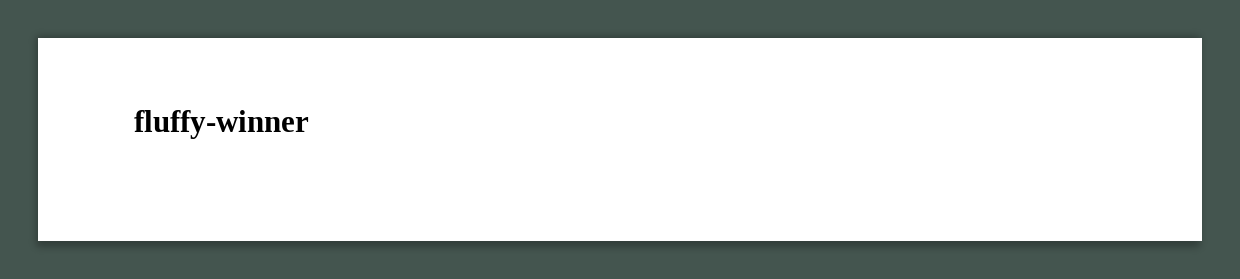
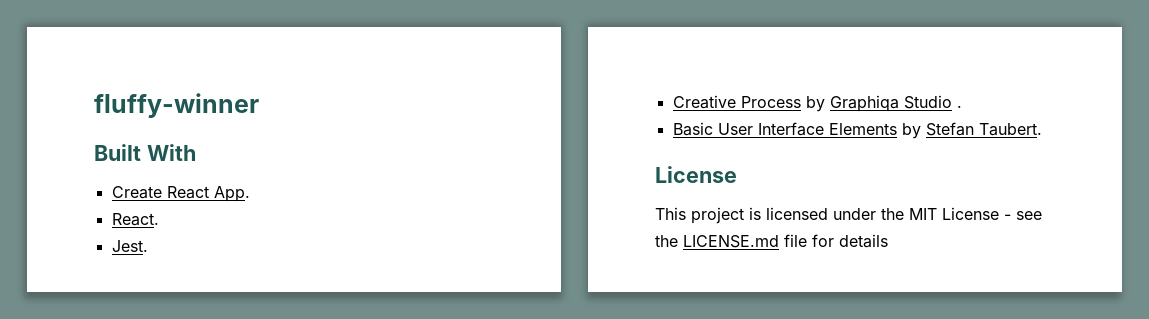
+ Built With
+ Create React App.
+ React.
+ Jest.
+ Creative Process by Graphiqa Studio .
+ Basic User Interface Elements by Stefan Taubert.
+ License
+ This project is licensed under the MIT License - see the LICENSE.md file for details

